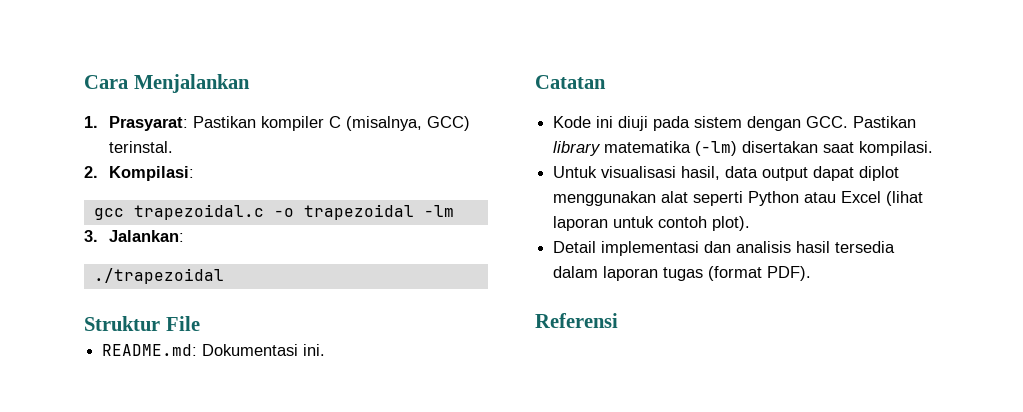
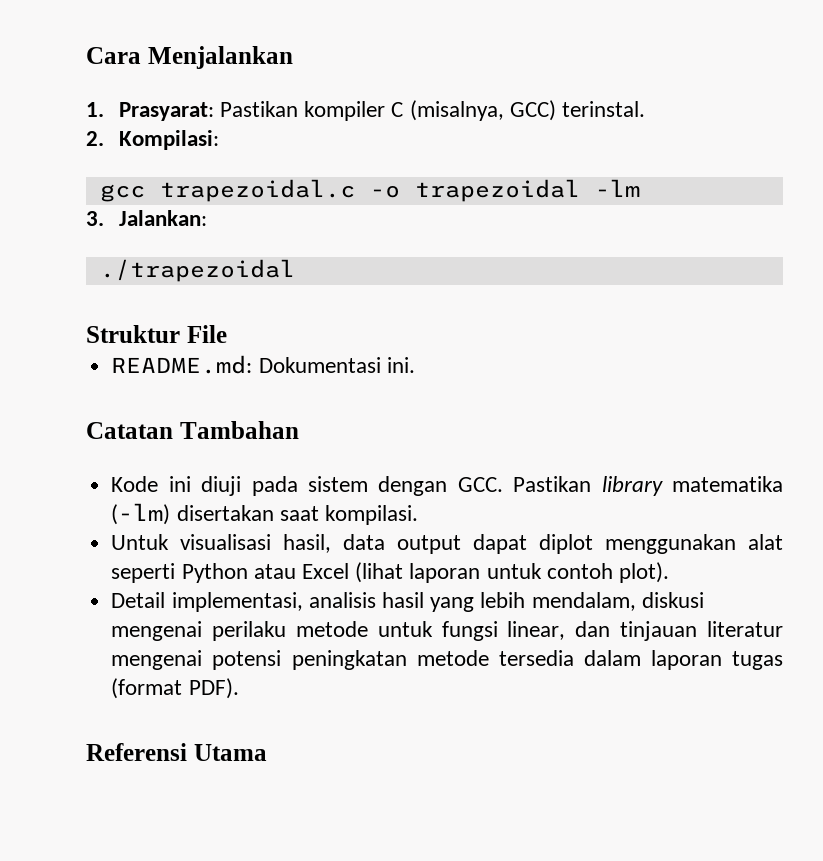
- Catatan
+ Catatan Tambahan
- Detail implementasi dan analisis hasil tersedia dalam laporan tugas (format PDF).
+ Detail implementasi, analisis hasil yang lebih mendalam, diskusi mengenai perilaku metode untuk fungsi linear, dan tinjauan literatur mengenai potensi peningkatan metode tersedia dalam laporan tugas (format PDF).
- Referensi
+ Referensi Utama

